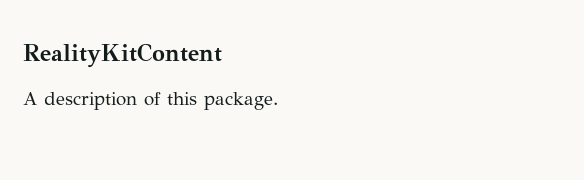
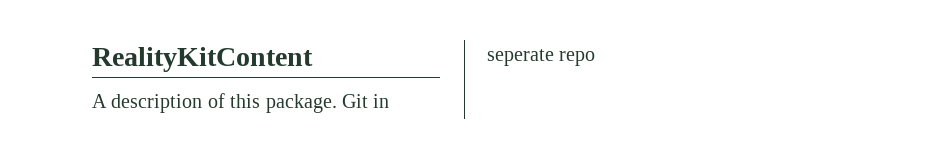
+ Git in seperate repo

